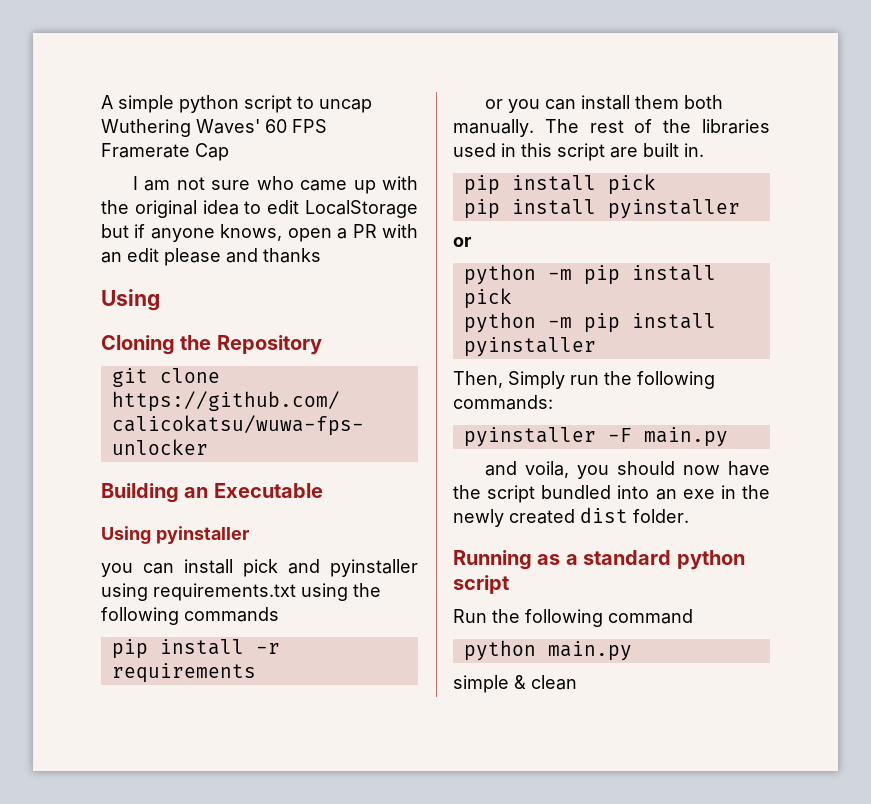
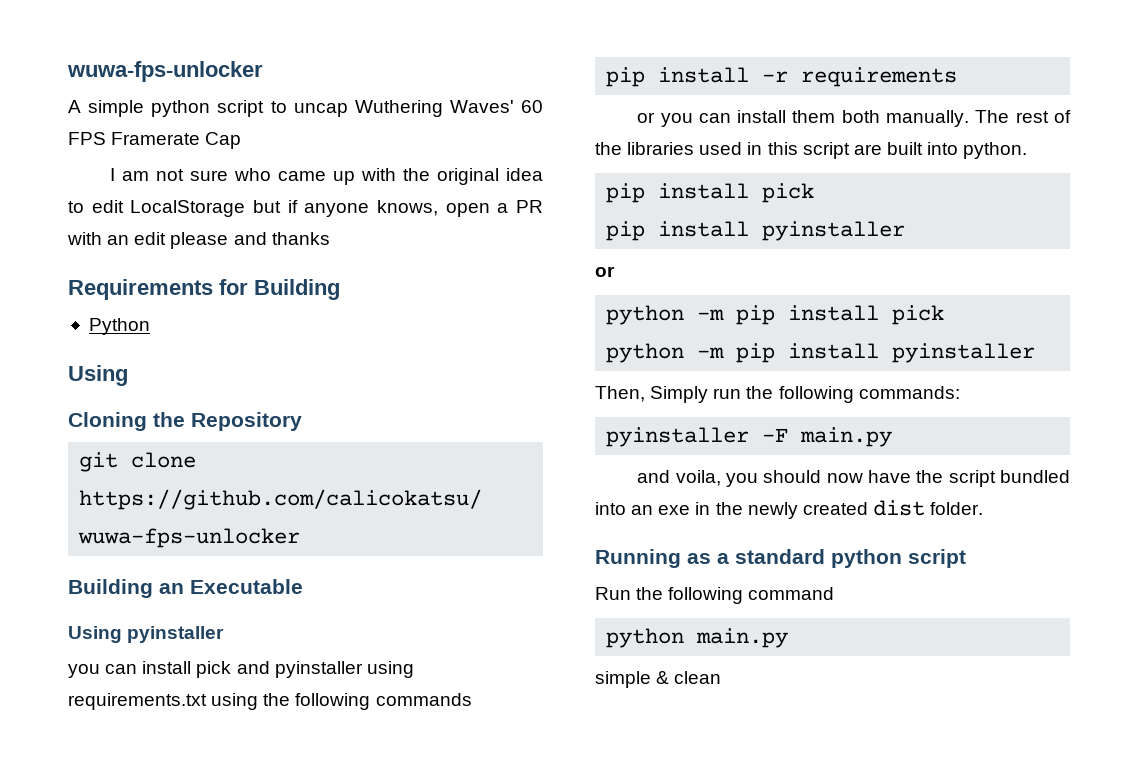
+ wuwa-fps-unlocker
+ Requirements for Building
+ Python
- The rest of the libraries used in this script are built in.
+ The rest of the libraries used in this script are built into python.

